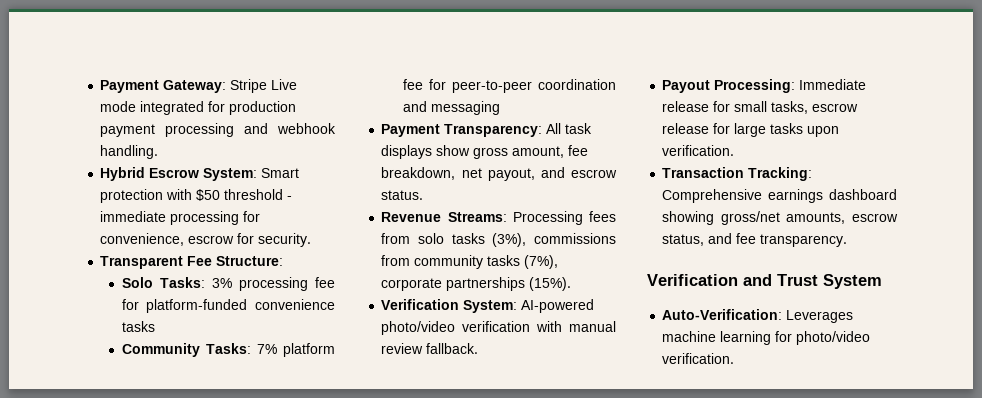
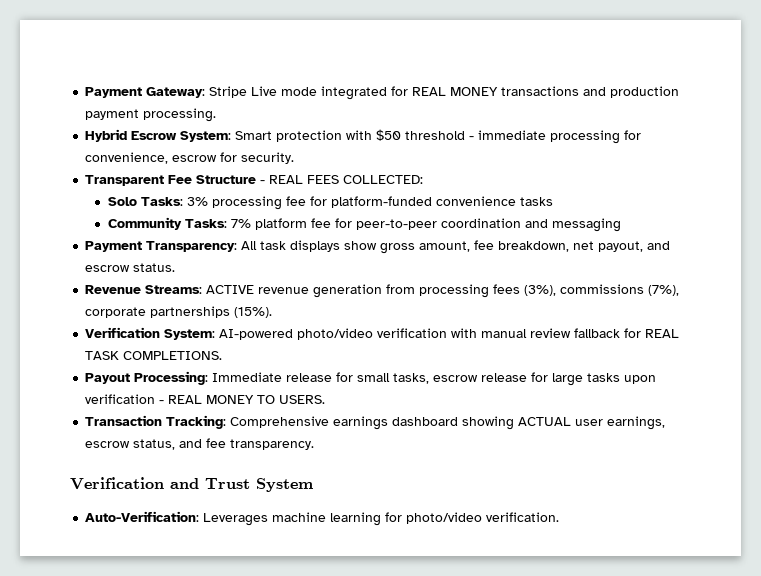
- Payment Gateway: Stripe Live mode integrated for production payment processing and webhook handling.
+ Payment Gateway: Stripe Live mode integrated for REAL MONEY transactions and production payment processing.
- Transparent Fee Structure:
+ Transparent Fee Structure - REAL FEES COLLECTED:
- Revenue Streams: Processing fees from solo tasks (3%), commissions from community tasks (7%), corporate partnerships (15%).
+ Revenue Streams: ACTIVE revenue generation from processing fees (3%), commissions (7%), corporate partnerships (15%).
- Verification System: AI-powered photo/video verification with manual review fallback.
+ Verification System: AI-powered photo/video verification with manual review fallback for REAL TASK COMPLETIONS.
- Payout Processing: Immediate release for small tasks, escrow release for large tasks upon verification.
+ Payout Processing: Immediate release for small tasks, escrow release for large tasks upon verification - REAL MONEY TO USERS.
- Transaction Tracking: Comprehensive earnings dashboard showing gross/net amounts, escrow status, and fee transparency.
+ Transaction Tracking: Comprehensive earnings dashboard showing ACTUAL user earnings, escrow status, and fee transparency.

